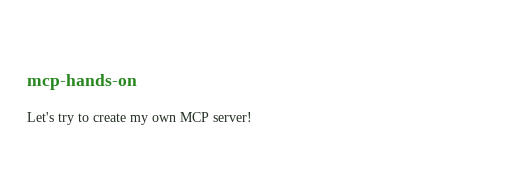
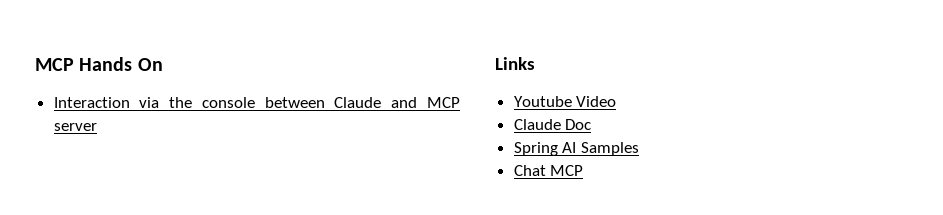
- mcp-hands-on
- Let's try to create my own MCP server!
+ MCP Hands On
+ Interaction via the console between Claude and MCP server
+ Links
+ Youtube Video
+ Claude Doc
+ Spring AI Samples
+ Chat MCP

